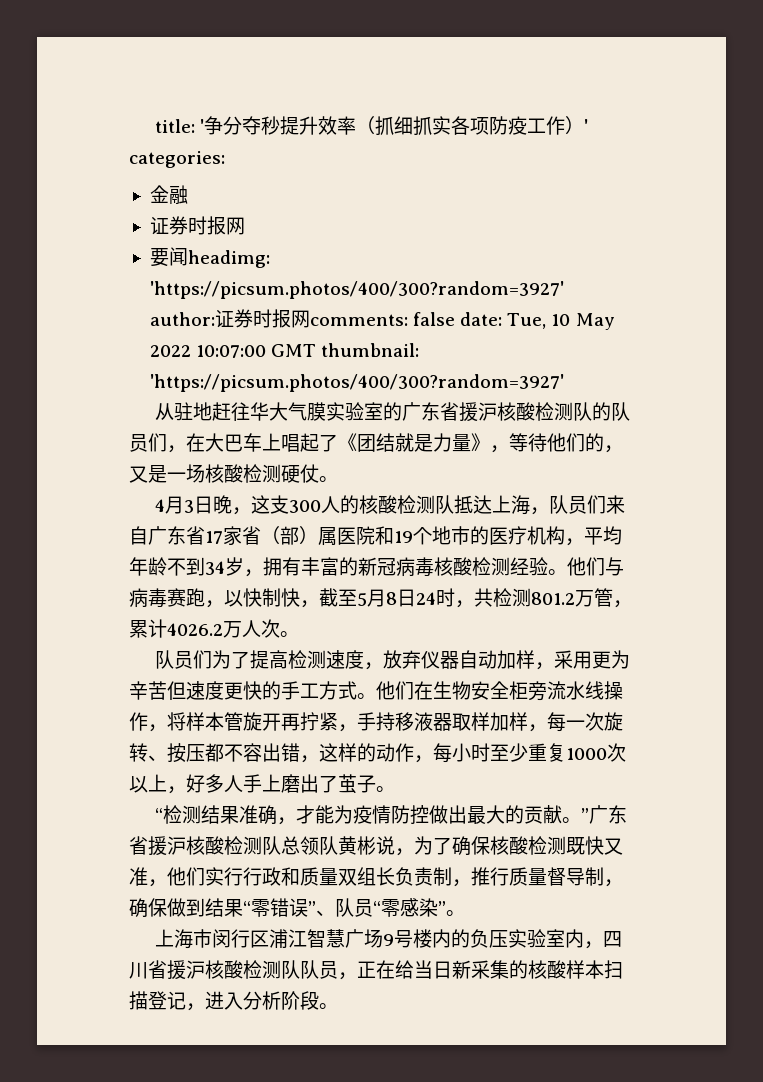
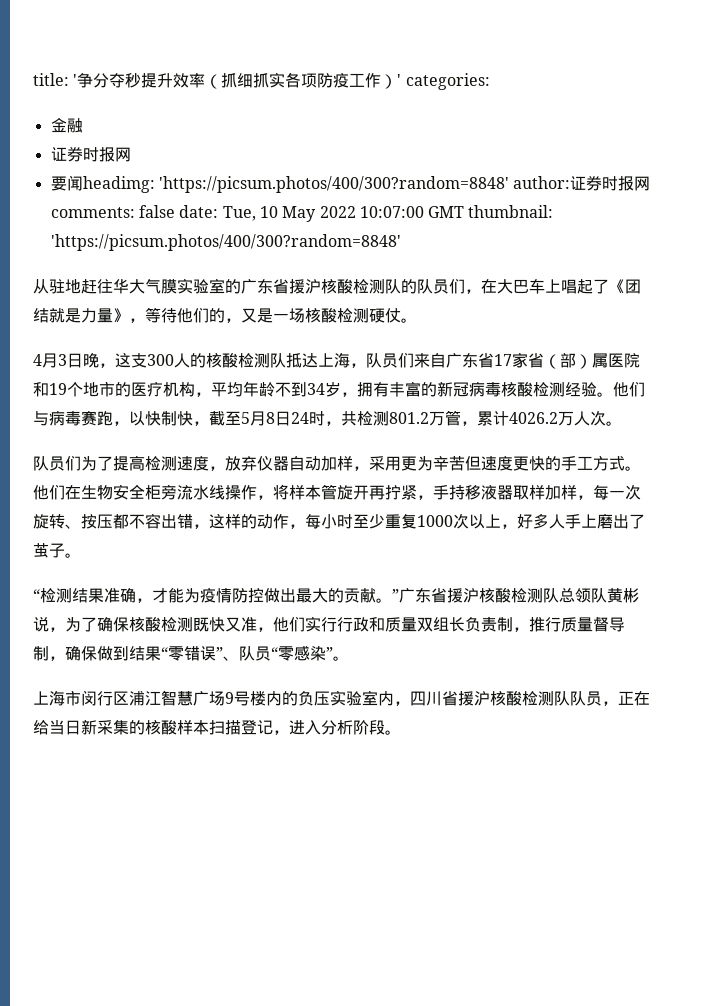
- 要闻headimg: 'https://picsum.photos/400/300?random=3927' author:证券时报网comments: false date: Tue, 10 May 2022 10:07:00 GMT thumbnail: 'https://picsum.photos/400/300?random=3927'
+ 要闻headimg: 'https://picsum.photos/400/300?random=8848' author:证券时报网comments: false date: Tue, 10 May 2022 10:07:00 GMT thumbnail: 'https://picsum.photos/400/300?random=8848'

